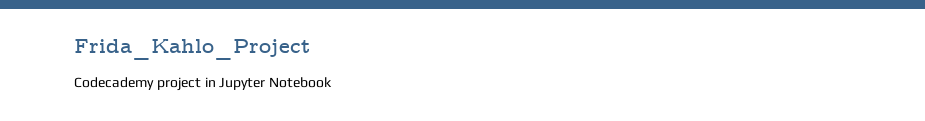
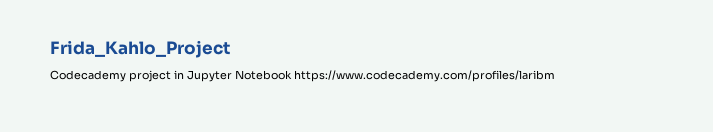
- Codecademy project in Jupyter Notebook
+ Codecademy project in Jupyter Notebook https://www.codecademy.com/profiles/laribm

